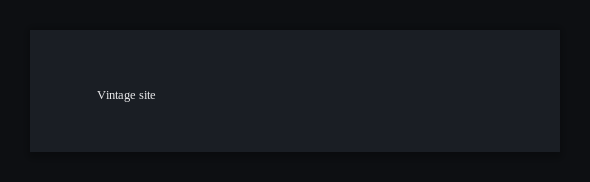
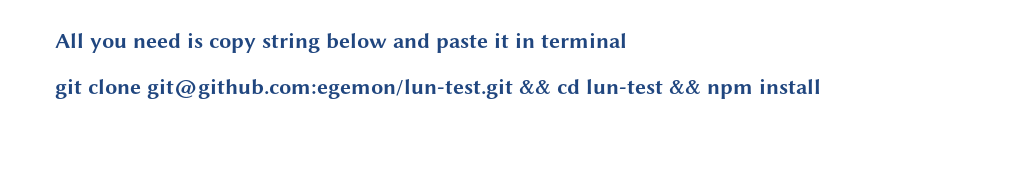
- Vintage site
+ All you need is copy string below and paste it in terminal
+ git clone git@github.com:egemon/lun-test.git && cd lun-test && npm install

